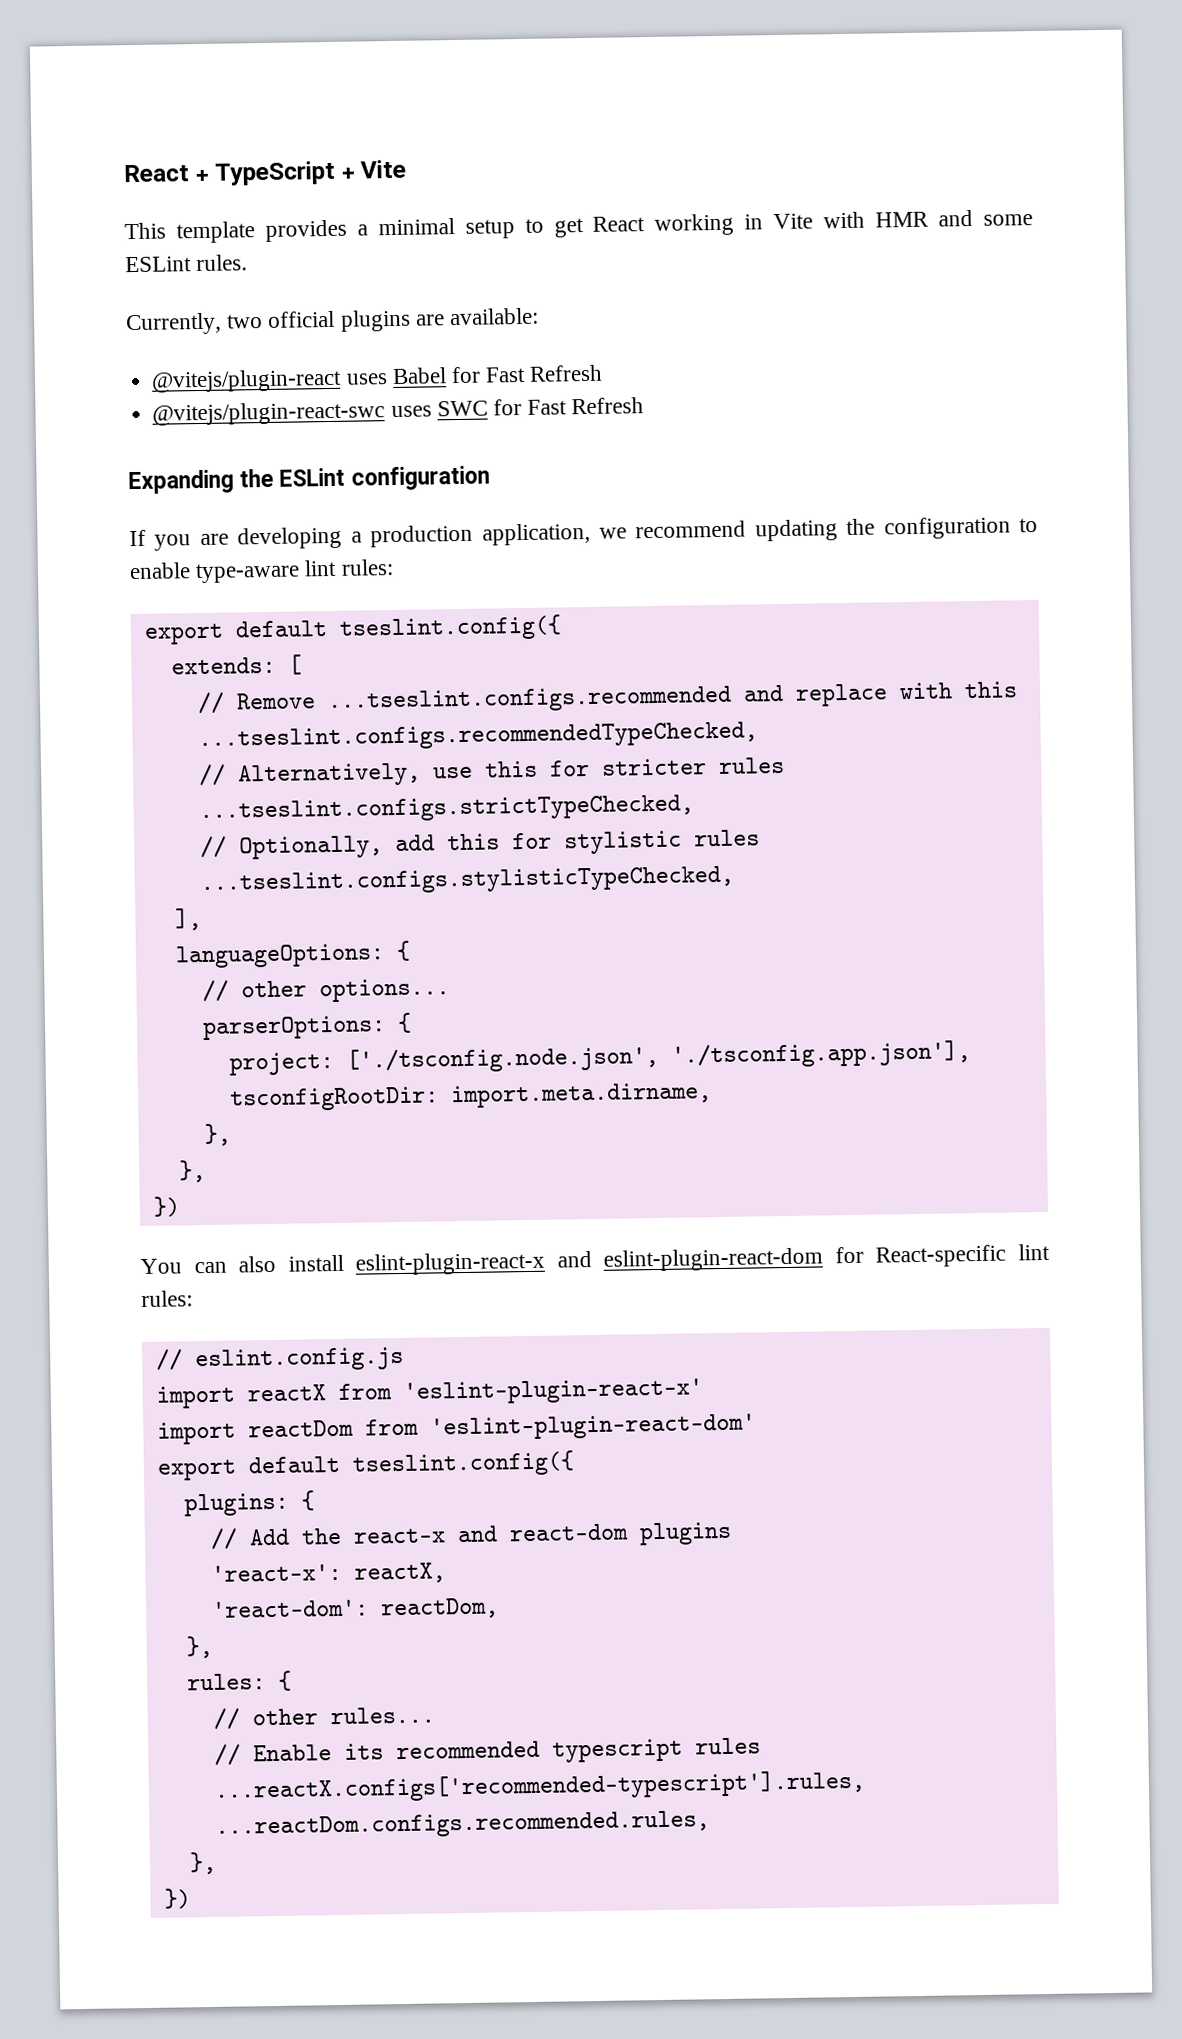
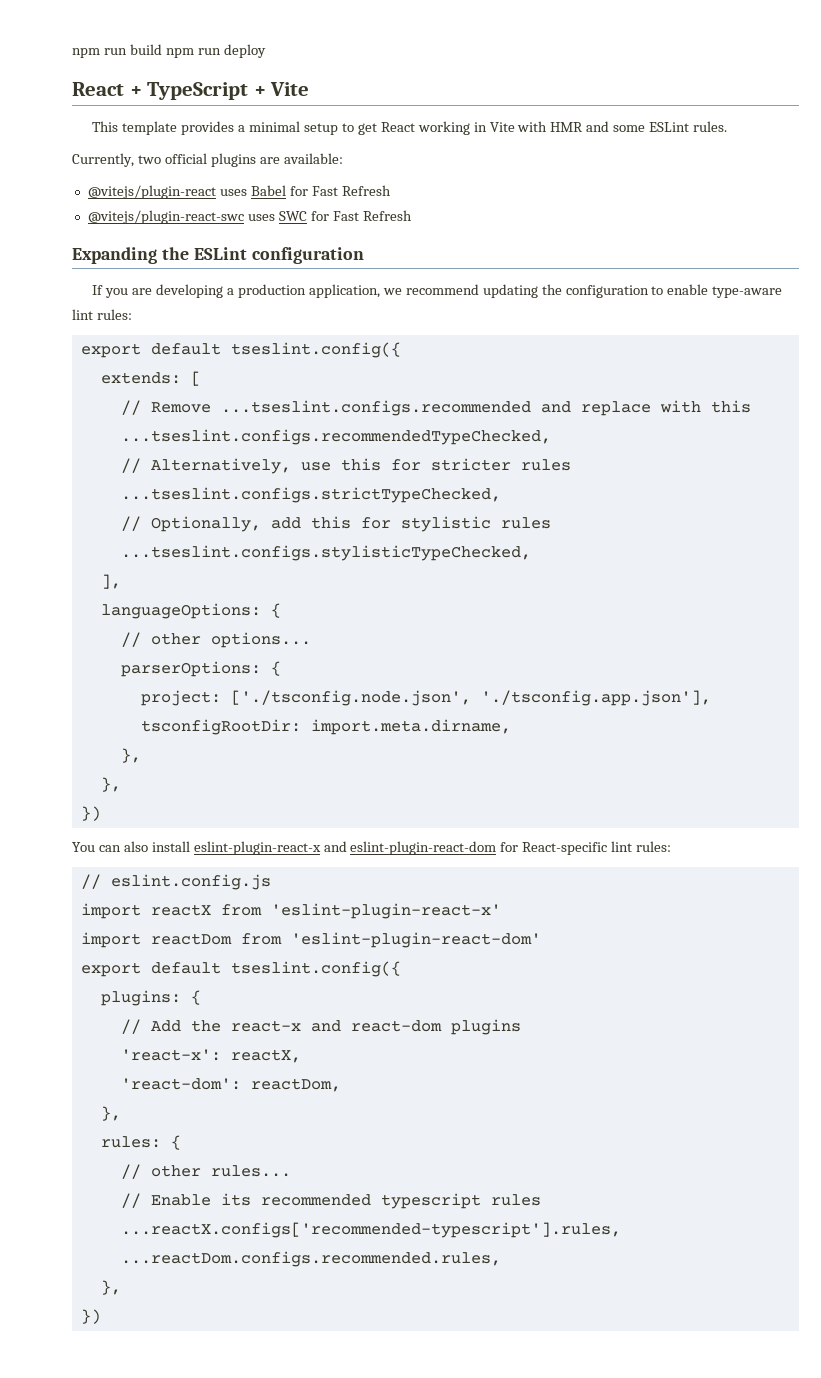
+ npm run build npm run deploy

